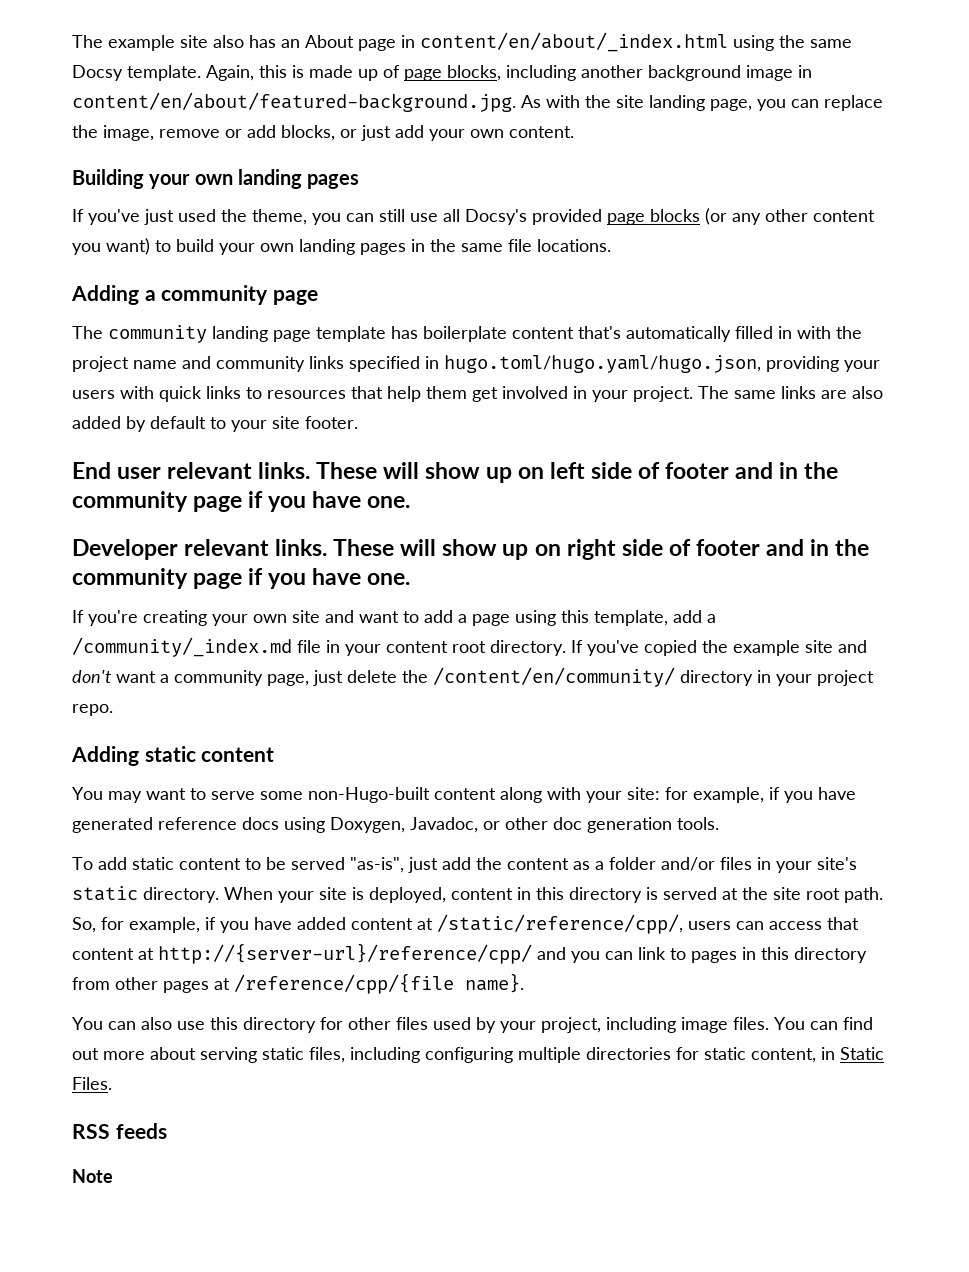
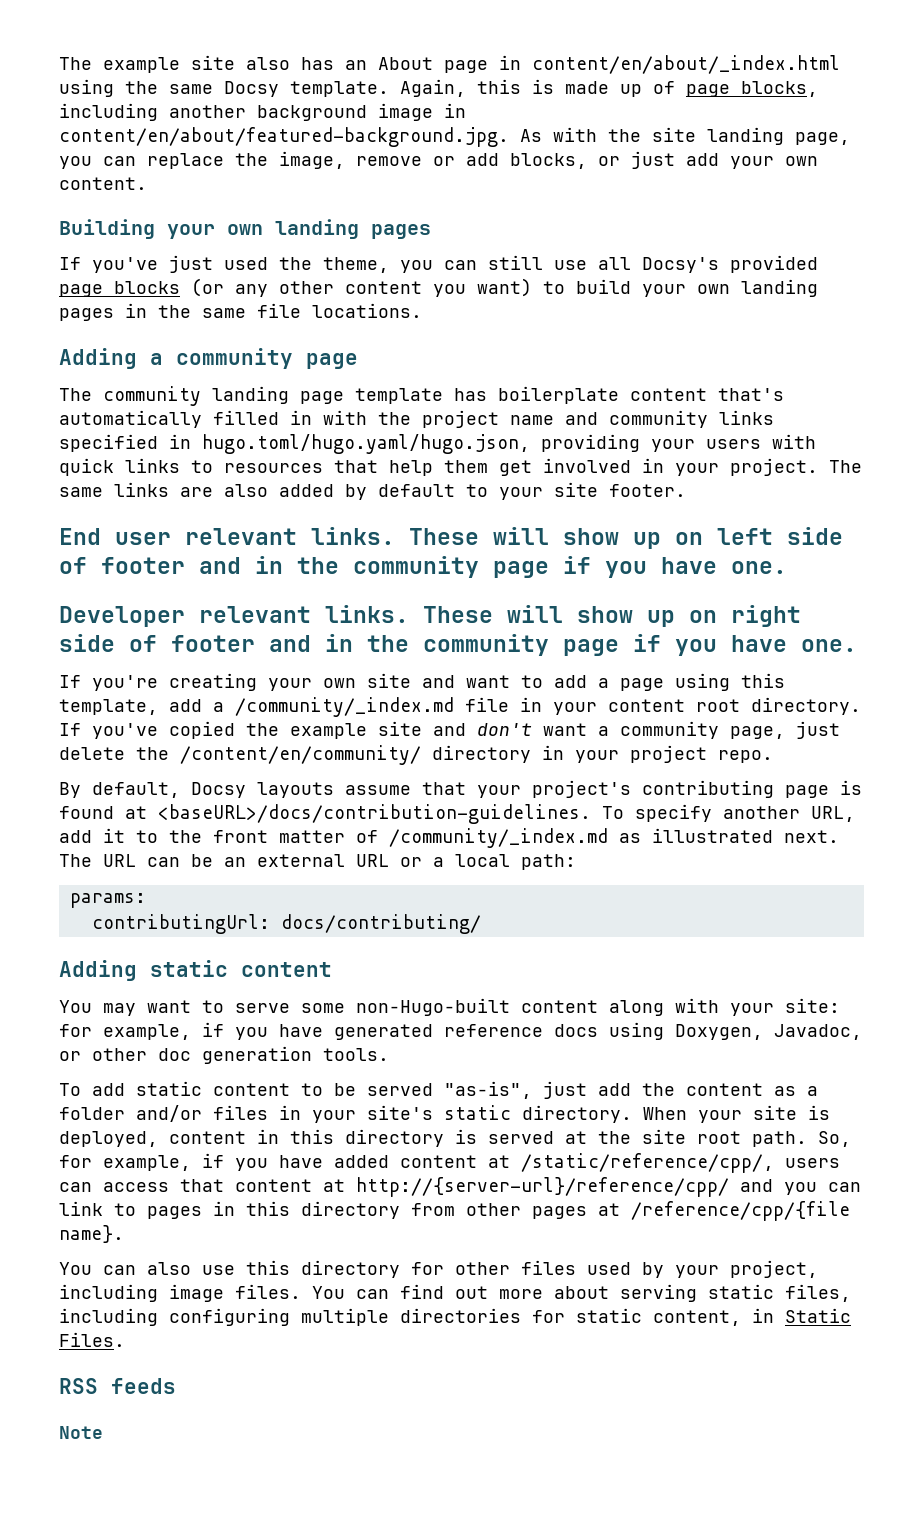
+ By default, Docsy layouts assume that your project's contributing page is found at <baseURL>/docs/contribution-guidelines. To specify another URL, add it to the front matter of /community/_index.md as illustrated next. The URL can be an external URL or a local path:
+ params:
+ contributingUrl: docs/contributing/

